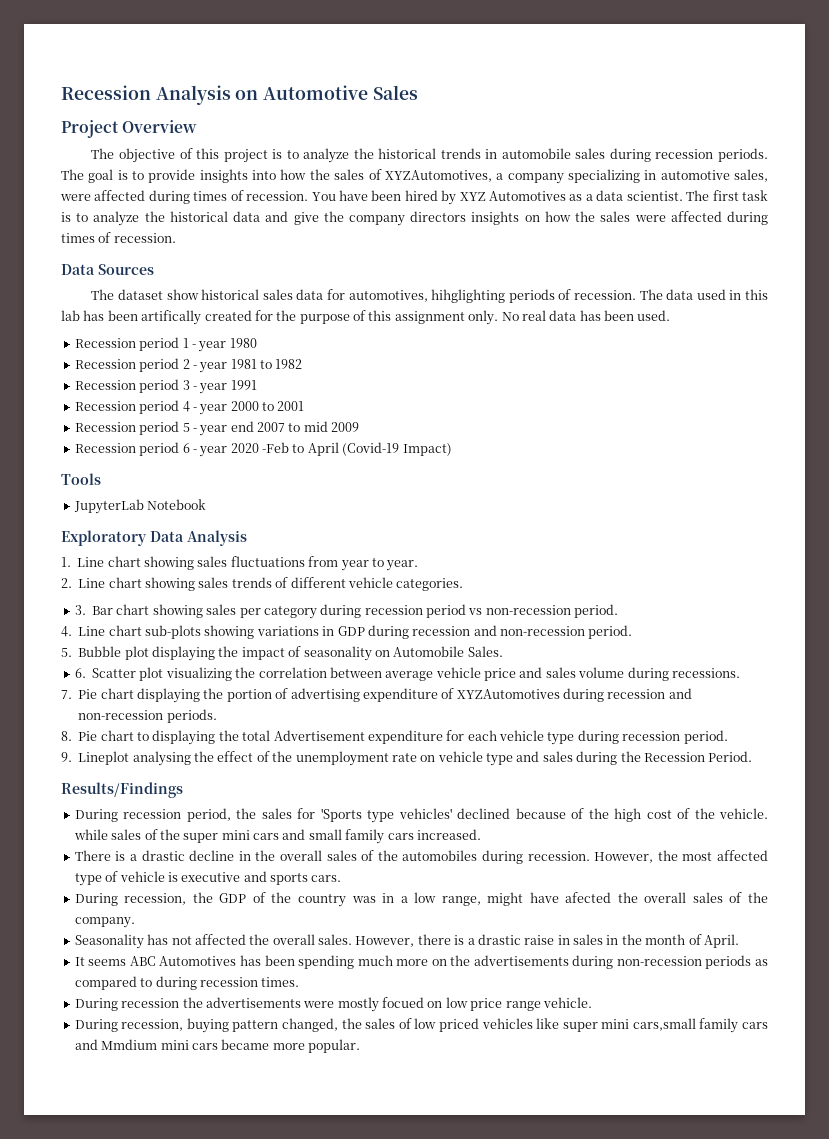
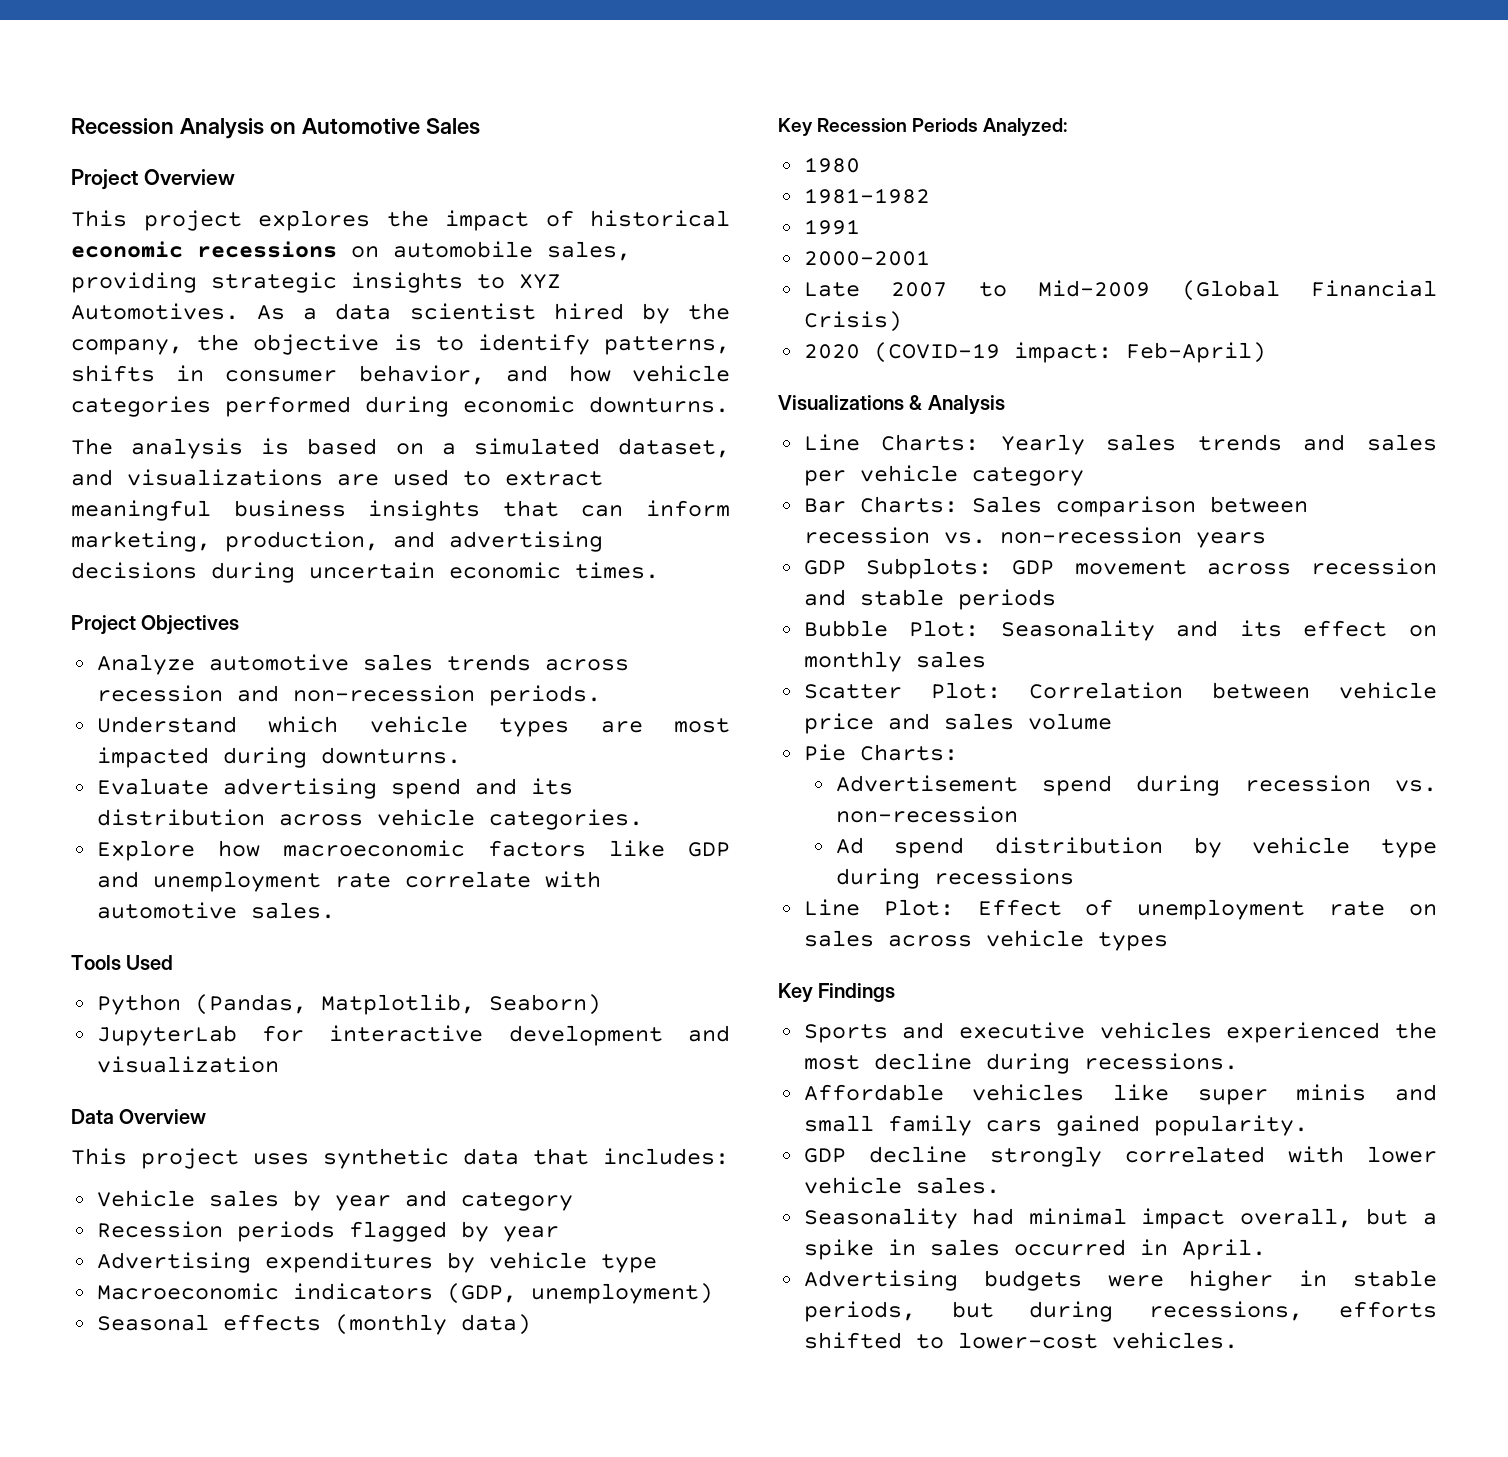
- The objective of this project is to analyze the historical trends in automobile sales during recession periods. The goal is to provide insights into how the sales of XYZAutomotives, a company specializing in automotive sales, were affected during times of recession. You have been hired by XYZ Automotives as a data scientist. The first task is to analyze the historical data and give the company directors insights on how the sales were affected during times of recession.
- Data Sources
- The dataset show historical sales data for automotives, hihglighting periods of recession. The data used in this lab has been artifically created for the purpose of this assignment only. No real data has been used.
- Recession period 1 - year 1980
- Recession period 2 - year 1981 to 1982
- Recession period 3 - year 1991
- Recession period 4 - year 2000 to 2001
- Recession period 5 - year end 2007 to mid 2009
- Recession period 6 - year 2020 -Feb to April (Covid-19 Impact)
- Tools
- JupyterLab Notebook
- Exploratory Data Analysis
- 1. Line chart showing sales fluctuations from year to year.
- 2. Line chart showing sales trends of different vehicle categories.
- 3. Bar chart showing sales per category during recession period vs non-recession period.
- 4. Line chart sub-plots showing variations in GDP during recession and non-recession period.
- 5. Bubble plot displaying the impact of seasonality on Automobile Sales.
- 6. Scatter plot visualizing the correlation between average vehicle price and sales volume during recessions.
- 7. Pie chart displaying the portion of advertising expenditure of XYZAutomotives during recession and non-recession periods.
- 8. Pie chart to displaying the total Advertisement expenditure for each vehicle type during recession period.
- 9. Lineplot analysing the effect of the unemployment rate on vehicle type and sales during the Recession Period.
- Results/Findings
- During recession period, the sales for 'Sports type vehicles' declined because of the high cost of the vehicle. while sales of the super mini cars and small family cars increased.
- There is a drastic decline in the overall sales of the automobiles during recession. However, the most affected type of vehicle is executive and sports cars.
- During recession, the GDP of the country was in a low range, might have afected the overall sales of the company.
- Seasonality has not affected the overall sales. However, there is a drastic raise in sales in the month of April.
- It seems ABC Automotives has been spending much more on the advertisements during non-recession periods as compared to during recession times.
- During recession the advertisements were mostly focued on low price range vehicle.
- During recession, buying pattern changed, the sales of low priced vehicles like super mini cars,small family cars and Mmdium mini cars became more popular.
+ This project explores the impact of historical economic recessions on automobile sales, providing strategic insights to XYZ Automotives. As a data scientist hired by the company, the objective is to identify patterns, shifts in consumer behavior, and how vehicle categories performed during economic downturns.
+ The analysis is based on a simulated dataset, and visualizations are used to extract meaningful business insights that can inform marketing, production, and advertising decisions during uncertain economic times.
+ Project Objectives
+ Analyze automotive sales trends across recession and non-recession periods.
+ Understand which vehicle types are most impacted during downturns.
+ Evaluate advertising spend and its distribution across vehicle categories.
+ Explore how macroeconomic factors like GDP and unemployment rate correlate with automotive sales.
+ Tools Used
+ Python (Pandas, Matplotlib, Seaborn)
+ JupyterLab for interactive development and visualization
+ Data Overview
+ This project uses synthetic data that includes:
+ Vehicle sales by year and category
+ Recession periods flagged by year
+ Advertising expenditures by vehicle type
+ Macroeconomic indicators (GDP, unemployment)
+ Seasonal effects (monthly data)
+ Key Recession Periods Analyzed:
+ 1980
+ 1981–1982
+ 1991
+ 2000–2001
+ Late 2007 to Mid-2009 (Global Financial Crisis)
+ 2020 (COVID-19 impact: Feb–April)
+ Visualizations & Analysis
+ Line Charts: Yearly sales trends and sales per vehicle category
+ Bar Charts: Sales comparison between recession vs. non-recession years
+ GDP Subplots: GDP movement across recession and stable periods
+ Bubble Plot: Seasonality and its effect on monthly sales
+ Scatter Plot: Correlation between vehicle price and sales volume
+ Pie Charts:
+ Advertisement spend during recession vs. non-recession
+ Ad spend distribution by vehicle type during recessions
+ Line Plot: Effect of unemployment rate on sales across vehicle types
+ Key Findings
+ Sports and executive vehicles experienced the most decline during recessions.
+ Affordable vehicles like super minis and small family cars gained popularity.
+ GDP decline strongly correlated with lower vehicle sales.
+ Seasonality had minimal impact overall, but a spike in sales occurred in April.
+ Advertising budgets were higher in stable periods, but during recessions, efforts shifted to lower-cost vehicles.

